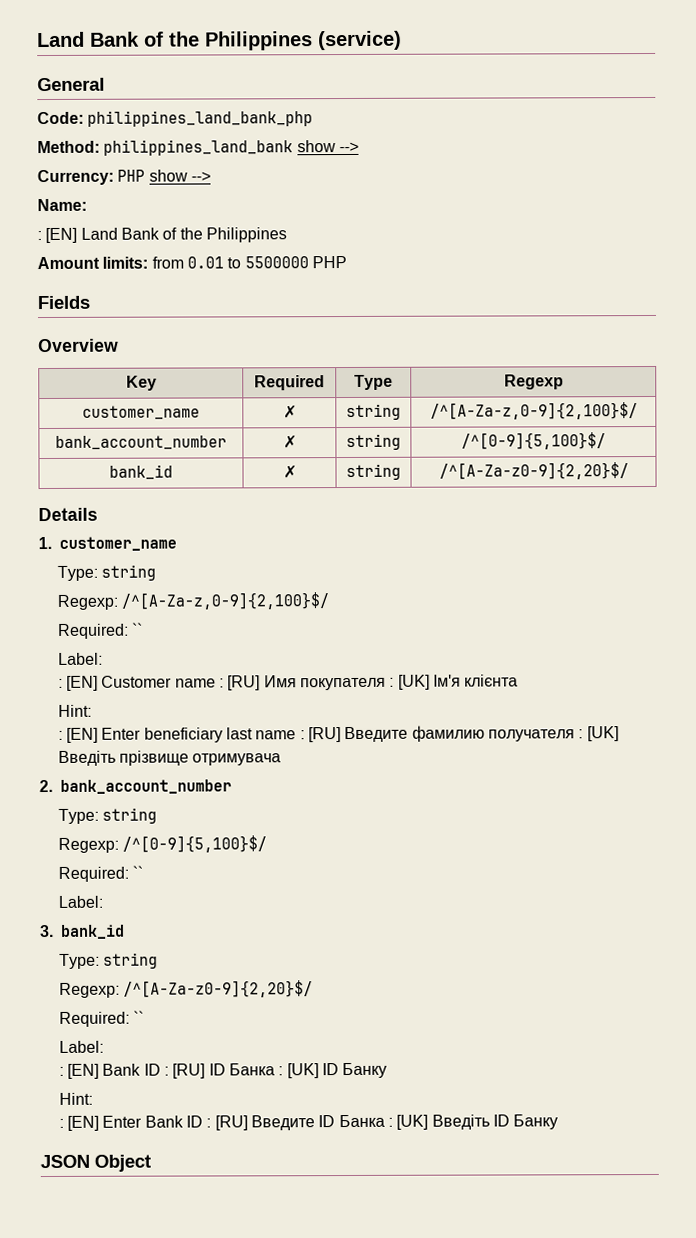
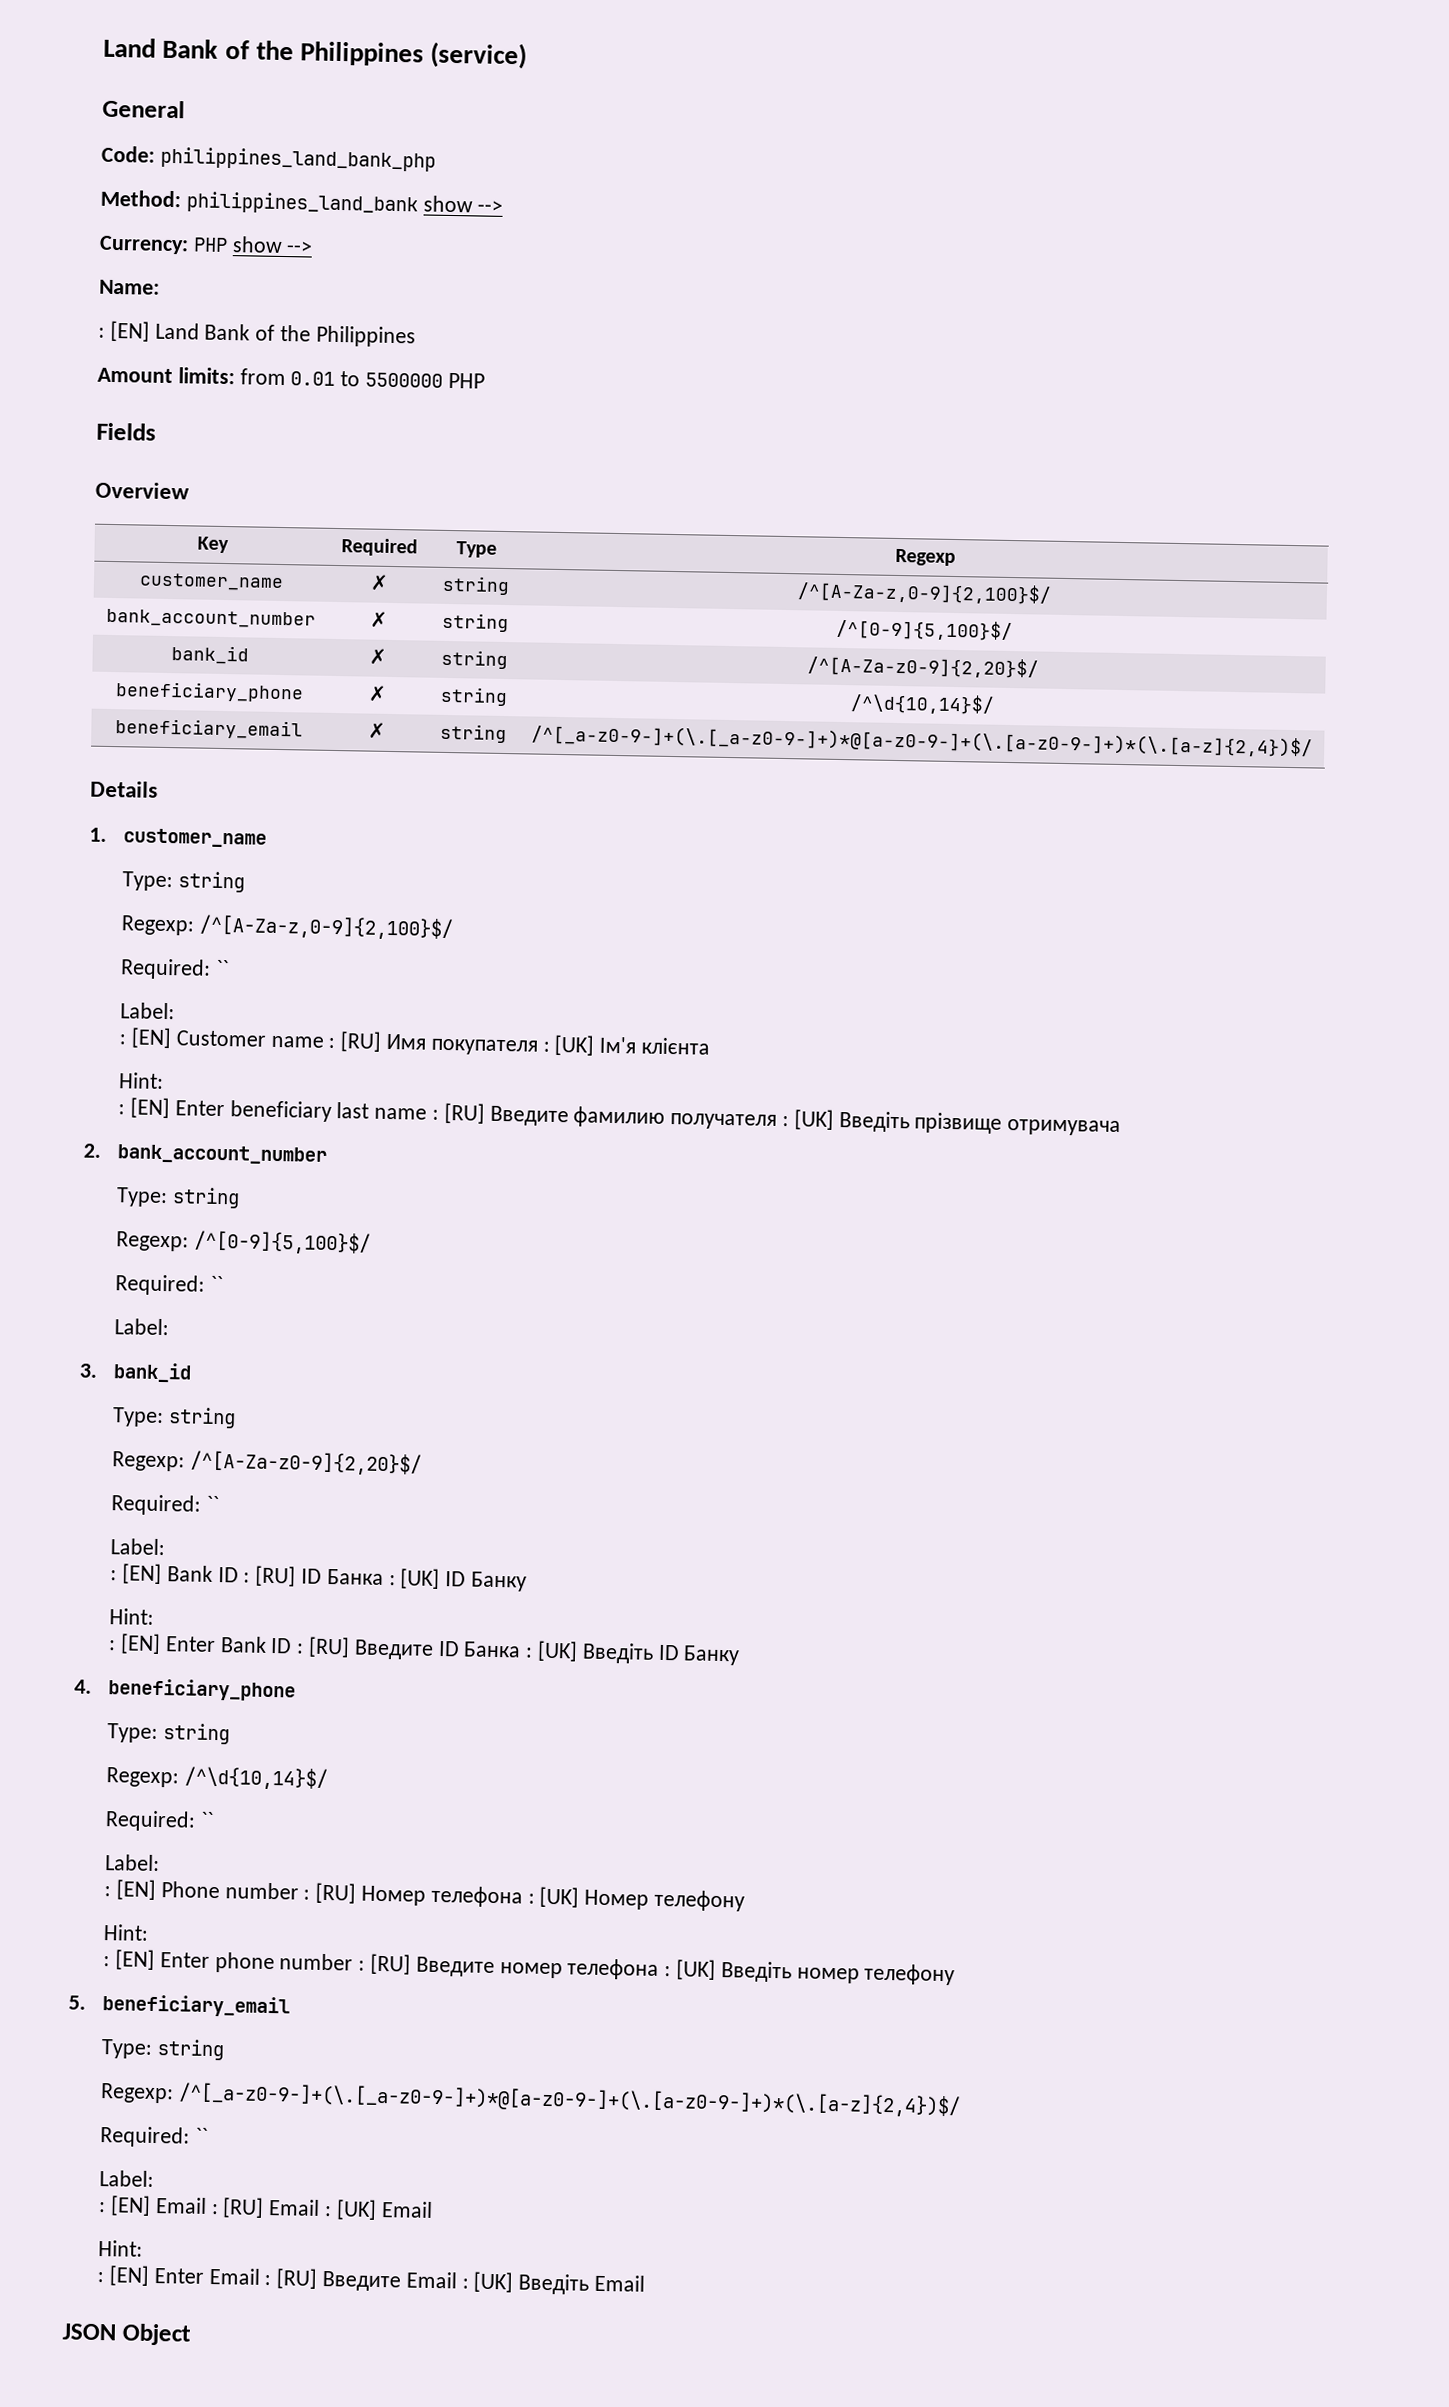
+ beneficiary_phone | ✗ | string | /^\d{10,14}$/
+ beneficiary_email | ✗ | string | /^[_a-z0-9-]+(\.[_a-z0-9-]+)*@[a-z0-9-]+(\.[a-z0-9-]+)*(\.[a-z]{2,4})$/
+ 4. beneficiary_phone
+ Type: string
+ Regexp: /^\d{10,14}$/
+ Required: ``
+ Label:
+ : [EN] Phone number : [RU] Номер телефона : [UK] Номер телефону
+ Hint:
+ : [EN] Enter phone number : [RU] Введите номер телефона : [UK] Введіть номер телефону
+ 5. beneficiary_email
+ Type: string
+ Regexp: /^[_a-z0-9-]+(\.[_a-z0-9-]+)*@[a-z0-9-]+(\.[a-z0-9-]+)*(\.[a-z]{2,4})$/
+ Required: ``
+ Label:
+ : [EN] Email : [RU] Email : [UK] Email
+ Hint:
+ : [EN] Enter Email : [RU] Введите Email : [UK] Введіть Email

